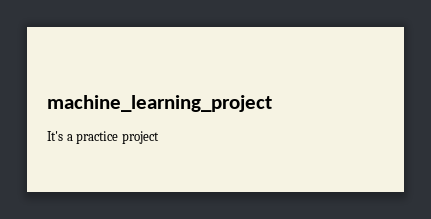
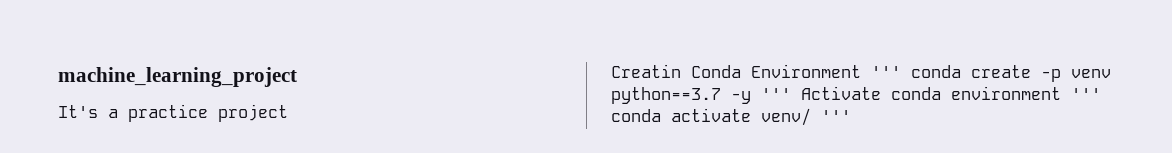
+ Creatin Conda Environment ''' conda create -p venv python==3.7 -y ''' Activate conda environment ''' conda activate venv/ '''

